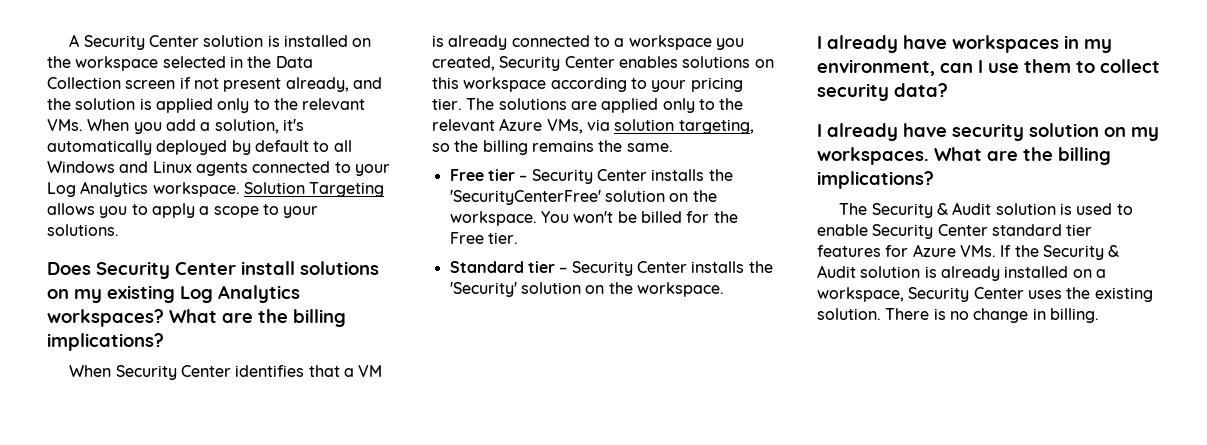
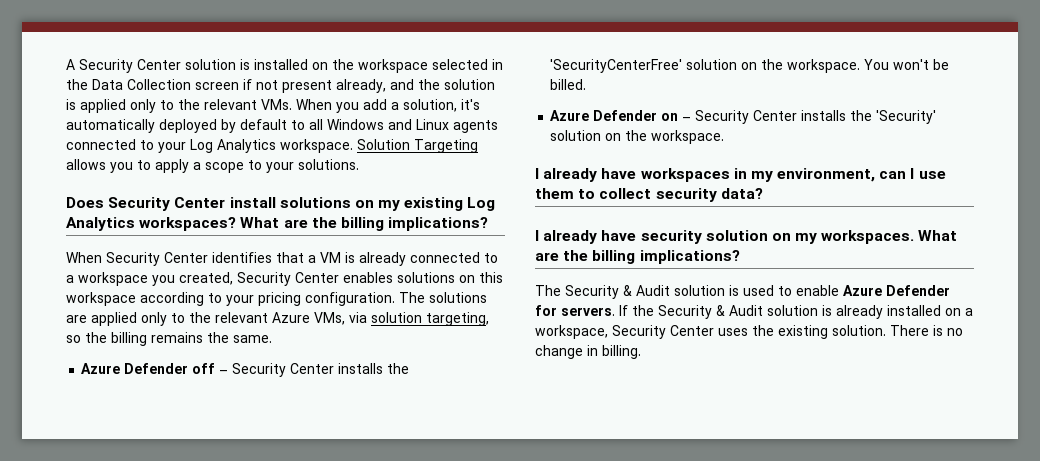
- When Security Center identifies that a VM is already connected to a workspace you created, Security Center enables solutions on this workspace according to your pricing tier.
+ When Security Center identifies that a VM is already connected to a workspace you created, Security Center enables solutions on this workspace according to your pricing configuration.
- Free tier – Security Center installs the 'SecurityCenterFree' solution on the workspace.
+ Azure Defender off – Security Center installs the 'SecurityCenterFree' solution on the workspace.
- You won't be billed for the Free tier.
- Standard tier – Security Center installs the 'Security' solution on the workspace.
+ You won't be billed.
+ Azure Defender on – Security Center installs the 'Security' solution on the workspace.
- The Security & Audit solution is used to enable Security Center standard tier features for Azure VMs. If the Security & Audit solution is already installed on a workspace, Security Center uses the existing solution.
+ The Security & Audit solution is used to enable Azure Defender for servers. If the Security & Audit solution is already installed on a workspace, Security Center uses the existing solution.

